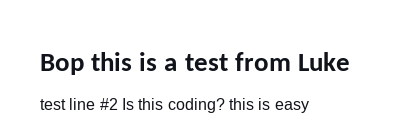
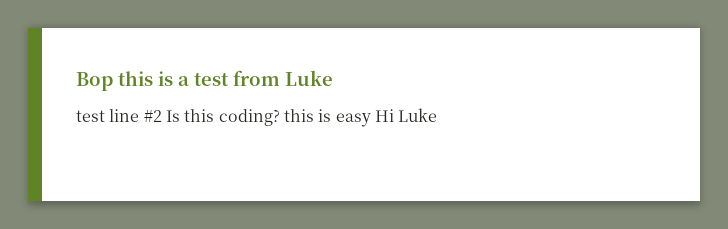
- test line #2 Is this coding? this is easy
+ test line #2 Is this coding? this is easy Hi Luke

